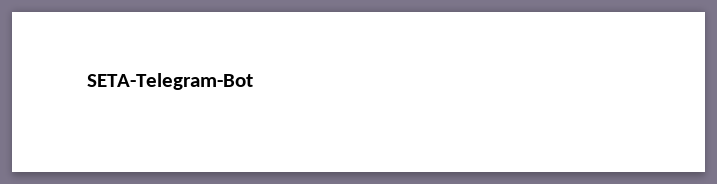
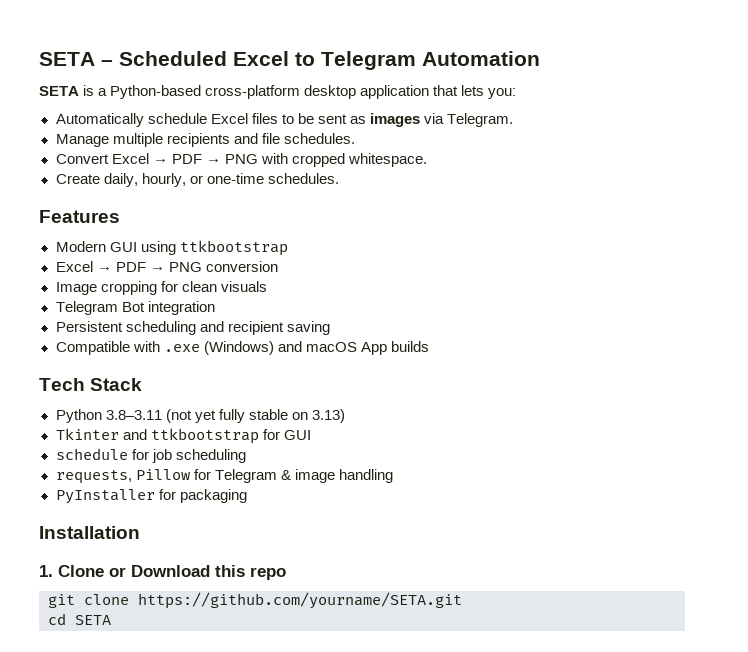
- SETA-Telegram-Bot
+ SETA – Scheduled Excel to Telegram Automation
+ SETA is a Python-based cross-platform desktop application that lets you:
+ Automatically schedule Excel files to be sent as images via Telegram.
+ Manage multiple recipients and file schedules.
+ Convert Excel → PDF → PNG with cropped whitespace.
+ Create daily, hourly, or one-time schedules.
+ Features
+ Modern GUI using ttkbootstrap
+ Excel → PDF → PNG conversion
+ Image cropping for clean visuals
+ Telegram Bot integration
+ Persistent scheduling and recipient saving
+ Compatible with .exe (Windows) and macOS App builds
+ Tech Stack
+ Python 3.8–3.11 (not yet fully stable on 3.13)
+ Tkinter and ttkbootstrap for GUI
+ schedule for job scheduling
+ requests, Pillow for Telegram & image handling
+ PyInstaller for packaging
+ Installation
+ 1. Clone or Download this repo
+ git clone https://github.com/yourname/SETA.git
+ cd SETA

